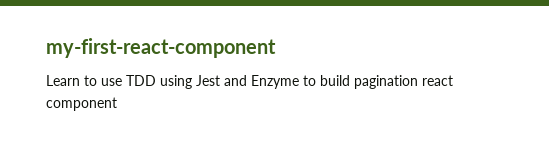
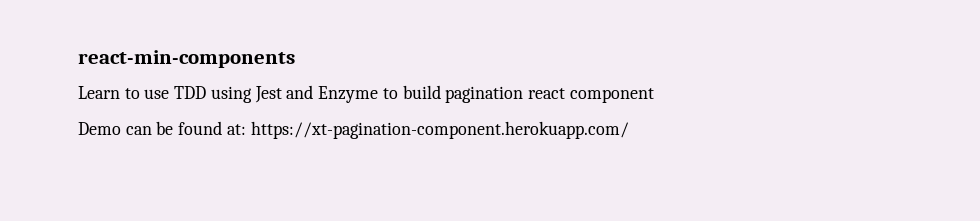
- my-first-react-component
+ react-min-components
+ Demo can be found at: https://xt-pagination-component.herokuapp.com/

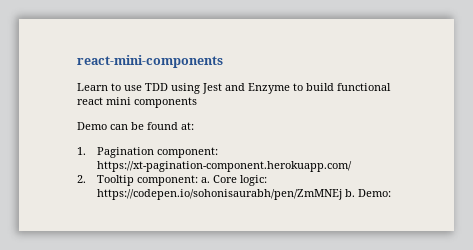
- react-min-components
+ react-mini-components
- Learn to use TDD using Jest and Enzyme to build pagination react component
+ Learn to use TDD using Jest and Enzyme to build functional react mini components
- Demo can be found at: https://xt-pagination-component.herokuapp.com/
+ Demo can be found at:
+ 1. Pagination component: https://xt-pagination-component.herokuapp.com/
+ 2. Tooltip component: a. Core logic: https://codepen.io/sohonisaurabh/pen/ZmMNEj b. Demo:

